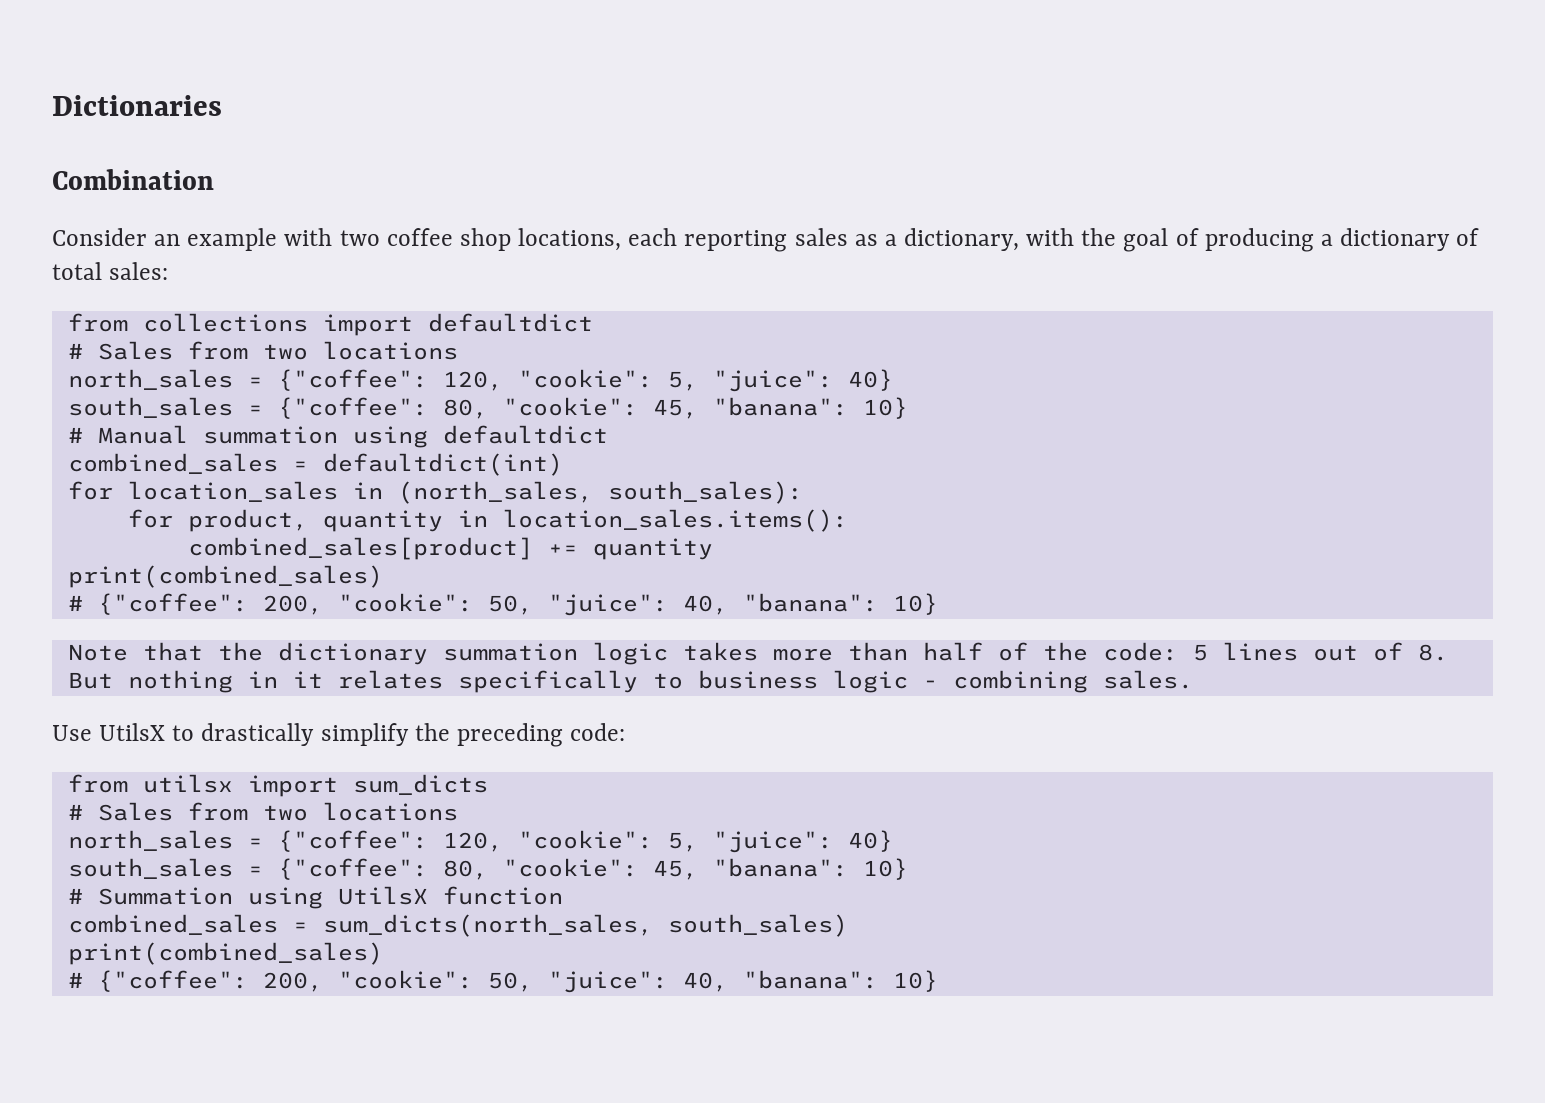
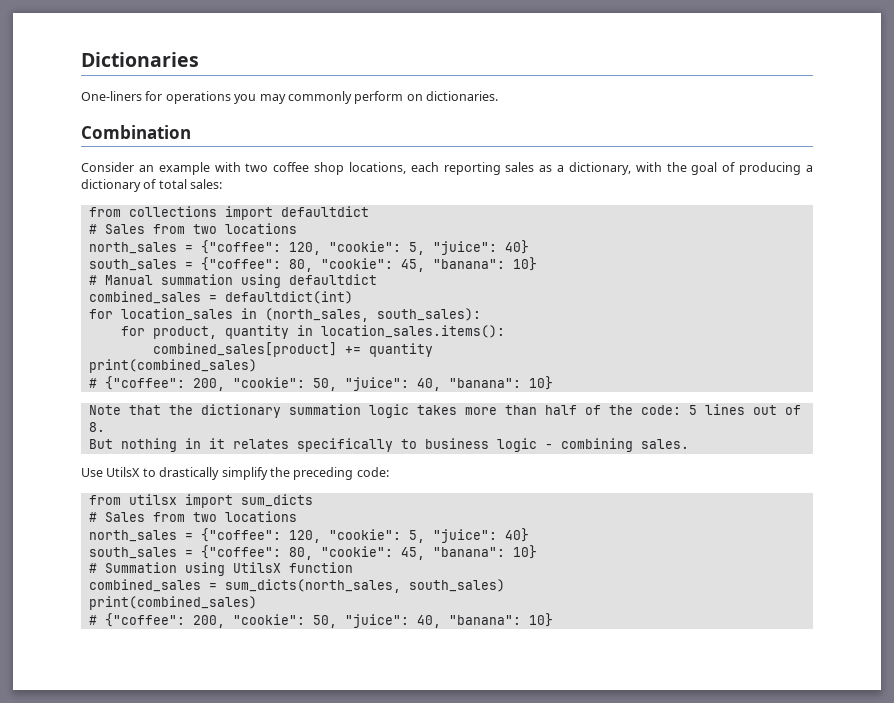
+ One-liners for operations you may commonly perform on dictionaries.

